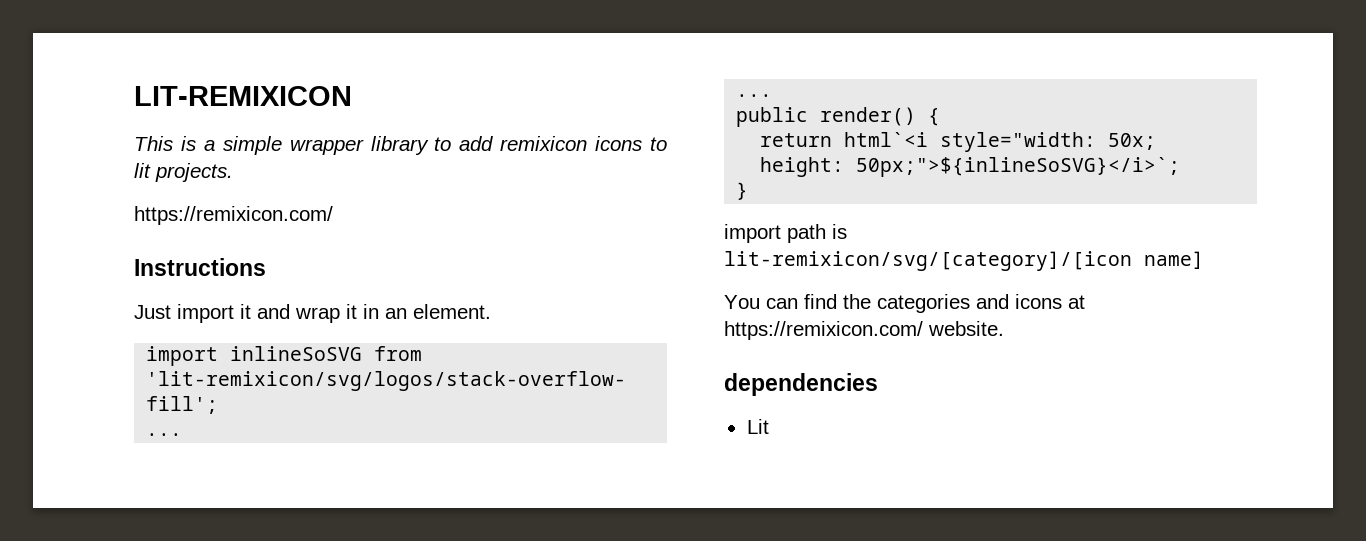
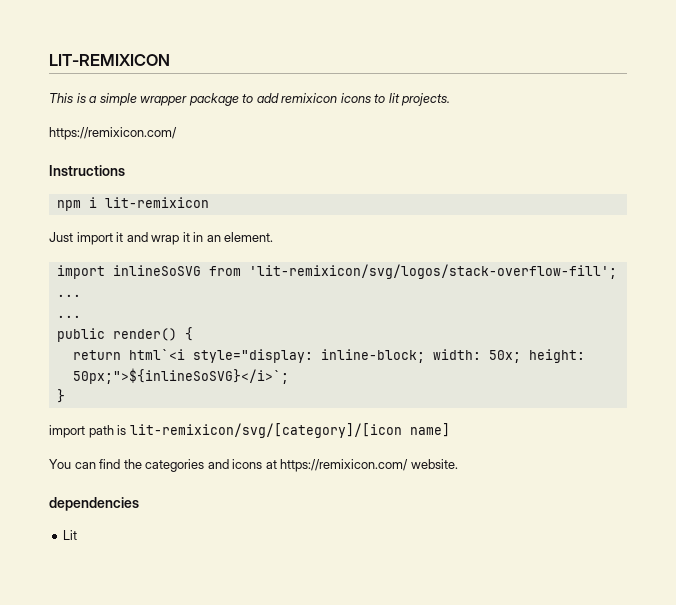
- This is a simple wrapper library to add remixicon icons to lit projects.
+ This is a simple wrapper package to add remixicon icons to lit projects.
+ npm i lit-remixicon
- return html`<i style="width: 50x; height: 50px;">${inlineSoSVG}</i>`;
+ return html`<i style="display: inline-block; width: 50x; height: 50px;">${inlineSoSVG}</i>`;

